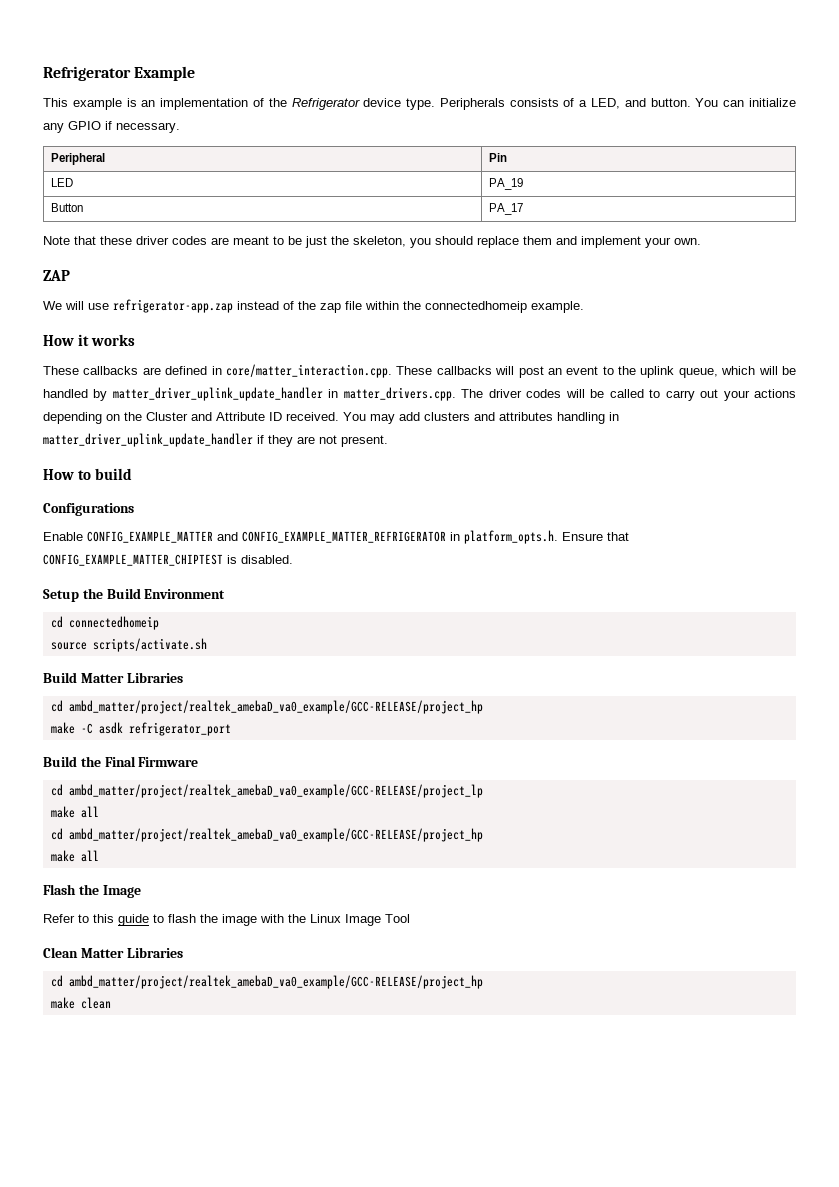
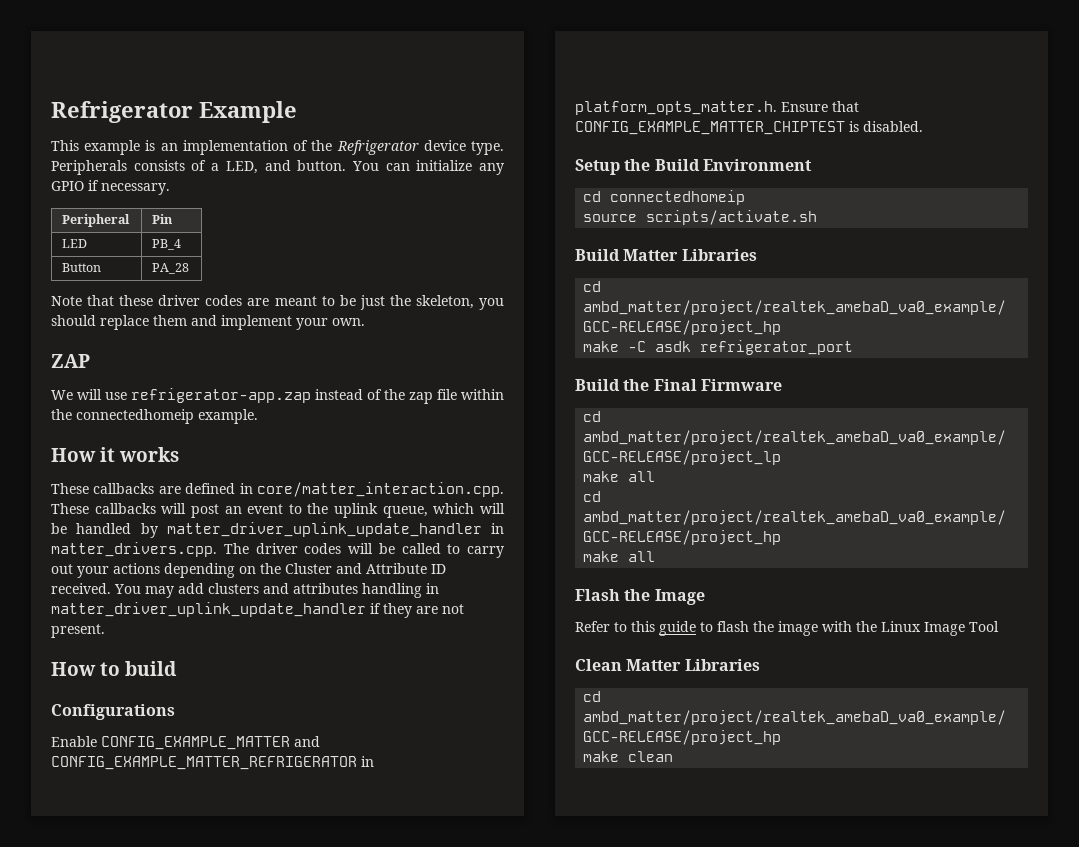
- LED | PA_19
+ LED | PB_4
- Button | PA_17
+ Button | PA_28
- Enable CONFIG_EXAMPLE_MATTER and CONFIG_EXAMPLE_MATTER_REFRIGERATOR in platform_opts.h. Ensure that CONFIG_EXAMPLE_MATTER_CHIPTEST is disabled.
+ Enable CONFIG_EXAMPLE_MATTER and CONFIG_EXAMPLE_MATTER_REFRIGERATOR in platform_opts_matter.h. Ensure that CONFIG_EXAMPLE_MATTER_CHIPTEST is disabled.

